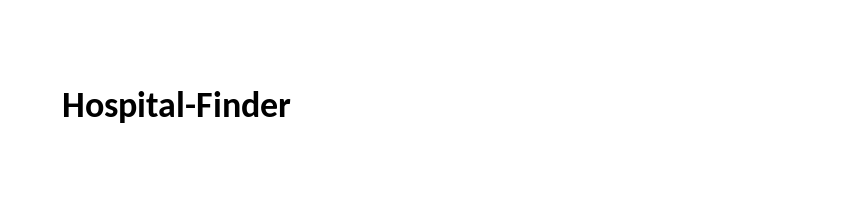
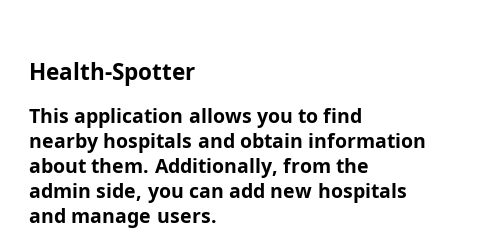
- Hospital-Finder
+ Health-Spotter
+ This application allows you to find nearby hospitals and obtain information about them. Additionally, from the admin side, you can add new hospitals and manage users.

